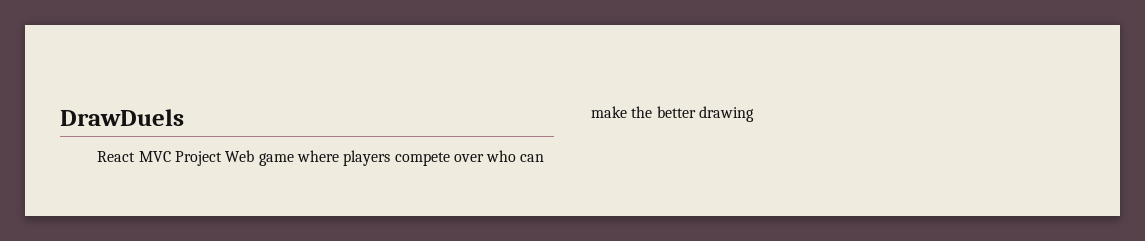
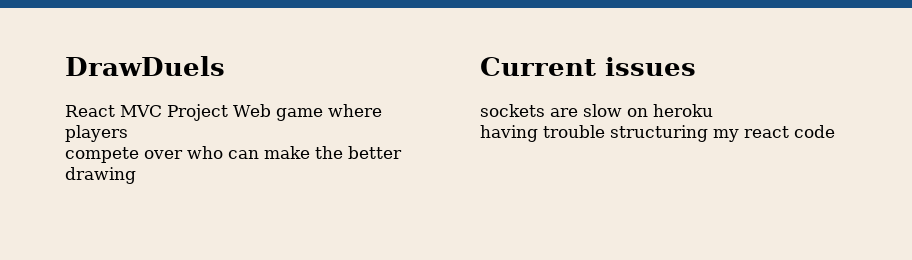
- React MVC Project Web game where players compete over who can make the better drawing
+ React MVC Project Web game where players
+ compete over who can make the better drawing
+ Current issues
+ sockets are slow on heroku
+ having trouble structuring my react code

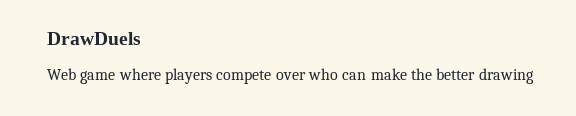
- React MVC Project Web game where players
- compete over who can make the better drawing
+ Web game where players compete over who can make the better drawing
- Current issues
- sockets are slow on heroku
- having trouble structuring my react code

